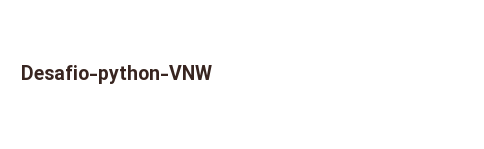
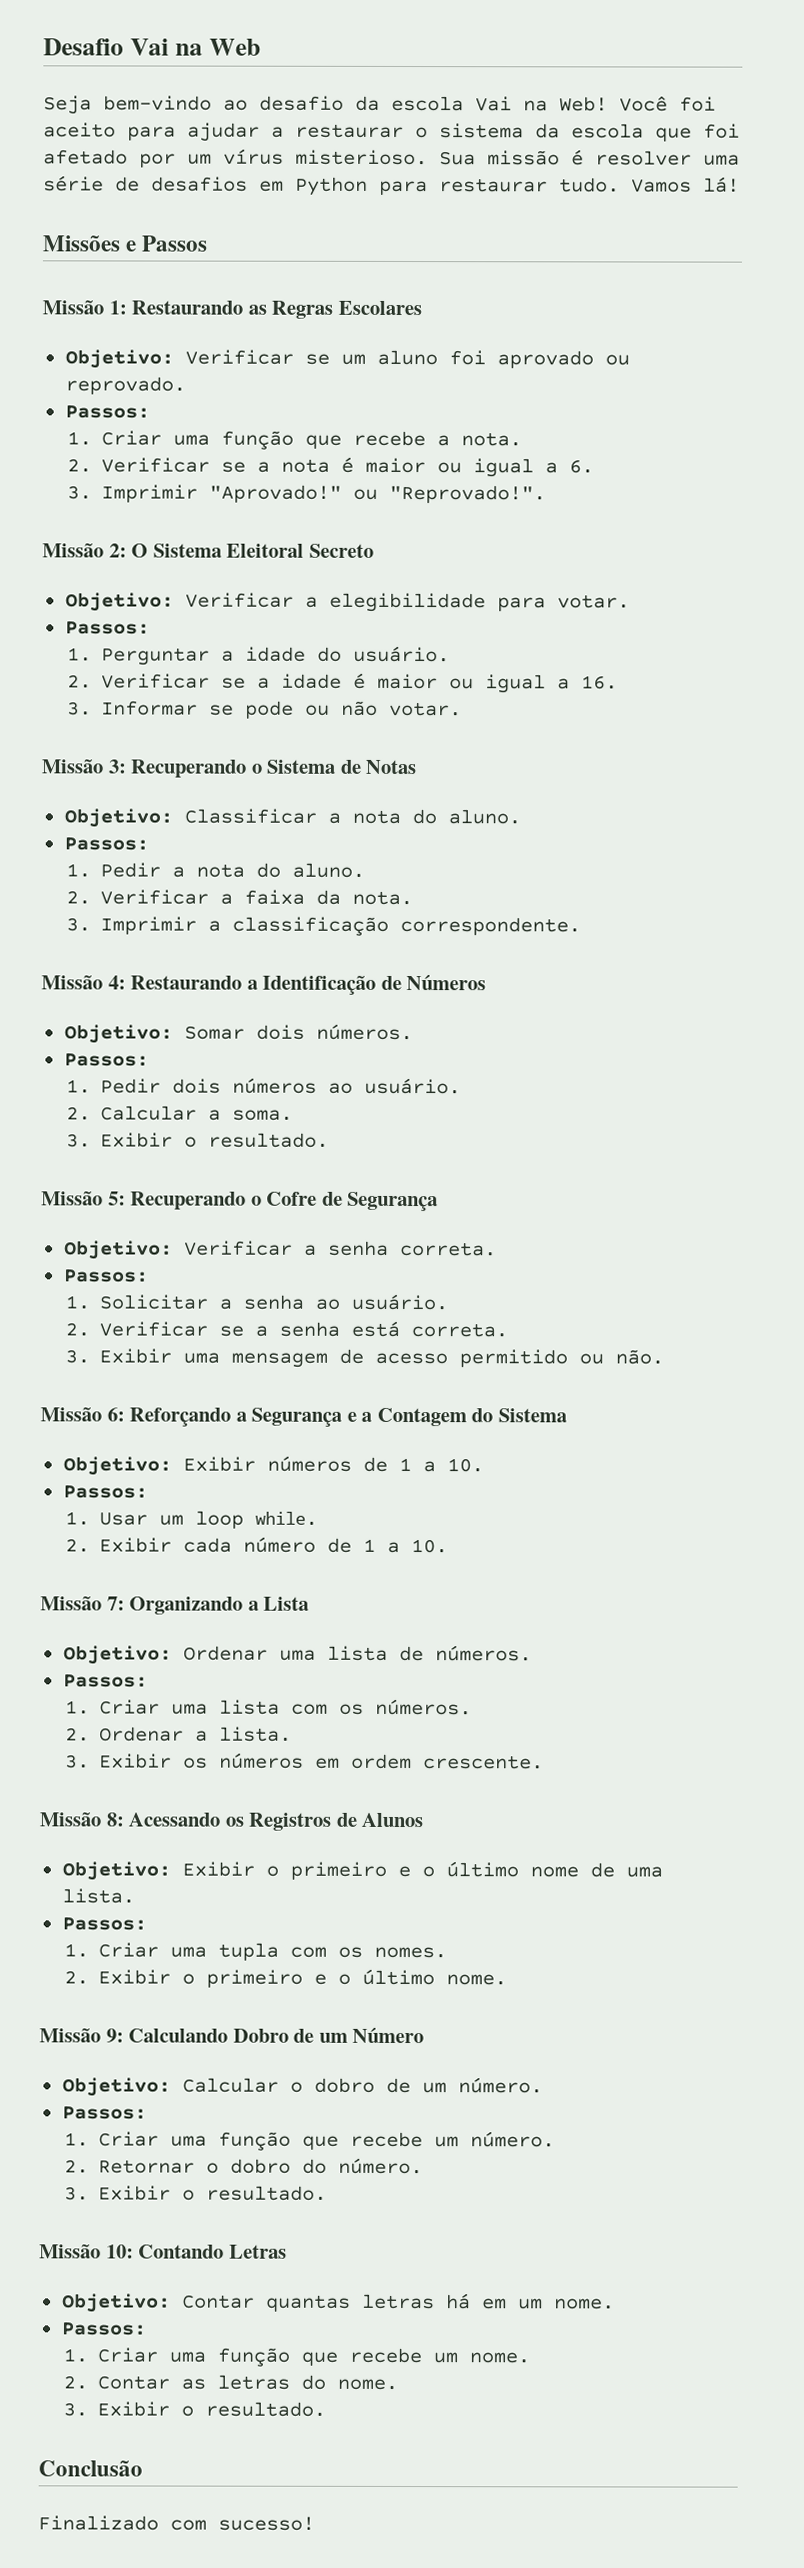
- Desafio-python-VNW
+ Desafio Vai na Web
+ Seja bem-vindo ao desafio da escola Vai na Web! Você foi aceito para ajudar a restaurar o sistema da escola que foi afetado por um vírus misterioso. Sua missão é resolver uma série de desafios em Python para restaurar tudo. Vamos lá!
+ Missões e Passos
+ Missão 1: Restaurando as Regras Escolares
+ Objetivo: Verificar se um aluno foi aprovado ou reprovado.
+ Passos:
+ 1. Criar uma função que recebe a nota.
+ 2. Verificar se a nota é maior ou igual a 6.
+ 3. Imprimir "Aprovado!" ou "Reprovado!".
+ Missão 2: O Sistema Eleitoral Secreto
+ Objetivo: Verificar a elegibilidade para votar.
+ Passos:
+ 1. Perguntar a idade do usuário.
+ 2. Verificar se a idade é maior ou igual a 16.
+ 3. Informar se pode ou não votar.
+ Missão 3: Recuperando o Sistema de Notas
+ Objetivo: Classificar a nota do aluno.
+ Passos:
+ 1. Pedir a nota do aluno.
+ 2. Verificar a faixa da nota.
+ 3. Imprimir a classificação correspondente.
+ Missão 4: Restaurando a Identificação de Números
+ Objetivo: Somar dois números.
+ Passos:
+ 1. Pedir dois números ao usuário.
+ 2. Calcular a soma.
+ 3. Exibir o resultado.
+ Missão 5: Recuperando o Cofre de Segurança
+ Objetivo: Verificar a senha correta.
+ Passos:
+ 1. Solicitar a senha ao usuário.
+ 2. Verificar se a senha está correta.
+ 3. Exibir uma mensagem de acesso permitido ou não.
+ Missão 6: Reforçando a Segurança e a Contagem do Sistema
+ Objetivo: Exibir números de 1 a 10.
+ Passos:
+ 1. Usar um loop while.
+ 2. Exibir cada número de 1 a 10.
+ Missão 7: Organizando a Lista
+ Objetivo: Ordenar uma lista de números.
+ Passos:
+ 1. Criar uma lista com os números.
+ 2. Ordenar a lista.
+ 3. Exibir os números em ordem crescente.
+ Missão 8: Acessando os Registros de Alunos
+ Objetivo: Exibir o primeiro e o último nome de uma lista.
+ Passos:
+ 1. Criar uma tupla com os nomes.
+ 2. Exibir o primeiro e o último nome.
+ Missão 9: Calculando Dobro de um Número
+ Objetivo: Calcular o dobro de um número.
+ Passos:
+ 1. Criar uma função que recebe um número.
+ 2. Retornar o dobro do número.
+ 3. Exibir o resultado.
+ Missão 10: Contando Letras
+ Objetivo: Contar quantas letras há em um nome.
+ Passos:
+ 1. Criar uma função que recebe um nome.
+ 2. Contar as letras do nome.
+ 3. Exibir o resultado.
+ Conclusão
+ Finalizado com sucesso!

